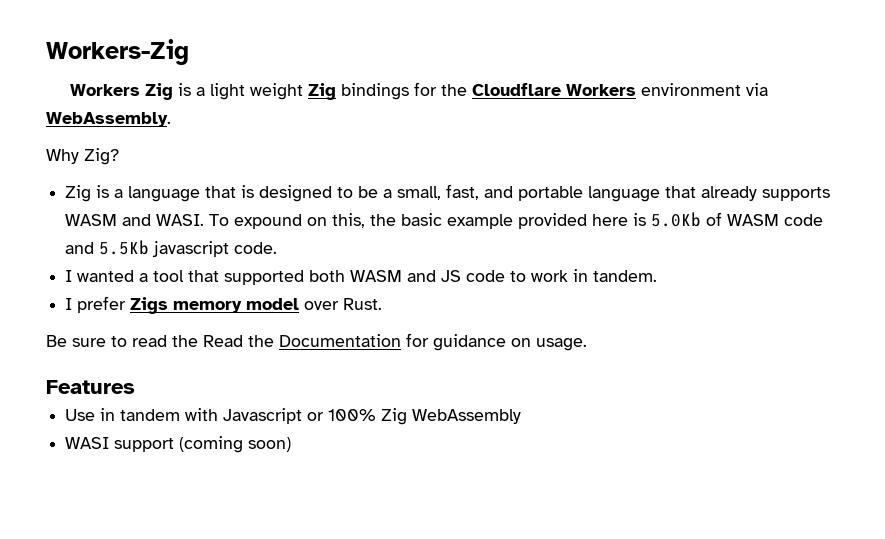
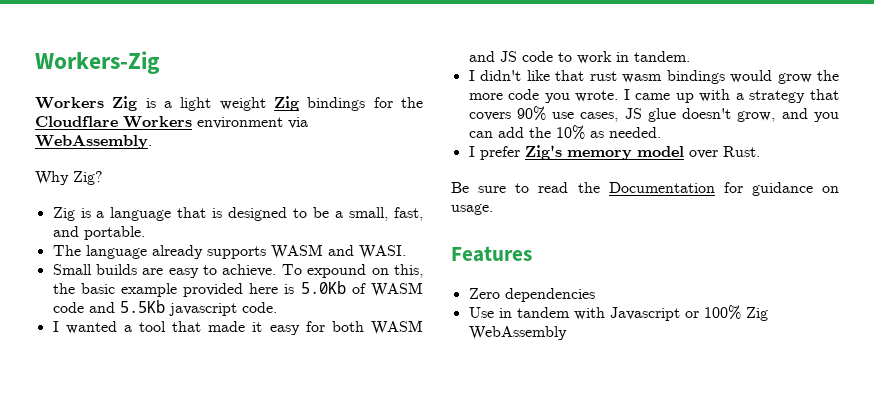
- Zig is a language that is designed to be a small, fast, and portable language that already supports WASM and WASI.
+ Zig is a language that is designed to be a small, fast, and portable.
+ The language already supports WASM and WASI.
+ Small builds are easy to achieve.
- I wanted a tool that supported both WASM and JS code to work in tandem.
+ I wanted a tool that made it easy for both WASM and JS code to work in tandem.
+ I didn't like that rust wasm bindings would grow the more code you wrote. I came up with a strategy that covers 90% use cases, JS glue doesn't grow, and you can add the 10% as needed.
- I prefer Zigs memory model over Rust.
+ I prefer Zig's memory model over Rust.
- Be sure to read the Read the Documentation for guidance on usage.
+ Be sure to read the Documentation for guidance on usage.
+ Zero dependencies
- WASI support (coming soon)

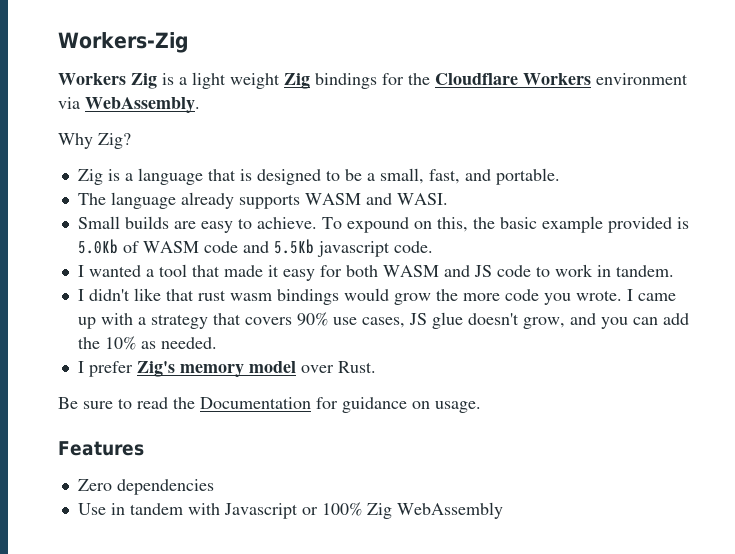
- To expound on this, the basic example provided here is 5.0Kb of WASM code and 5.5Kb javascript code.
+ To expound on this, the basic example provided is 5.0Kb of WASM code and 5.5Kb javascript code.

